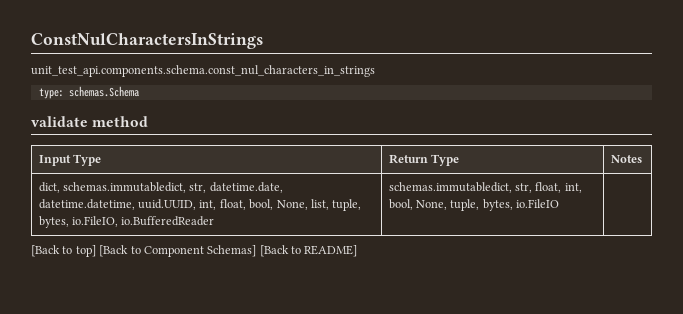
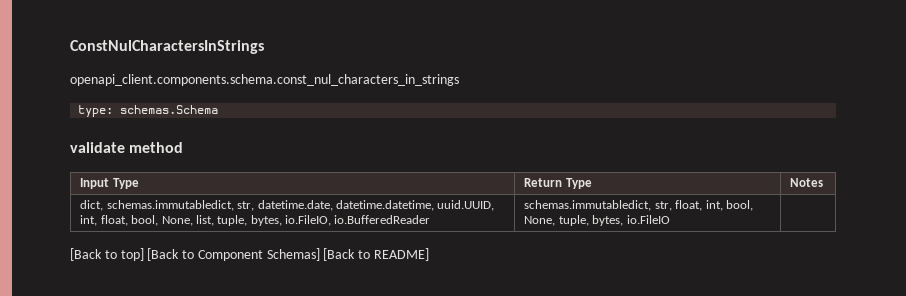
- unit_test_api.components.schema.const_nul_characters_in_strings
+ openapi_client.components.schema.const_nul_characters_in_strings

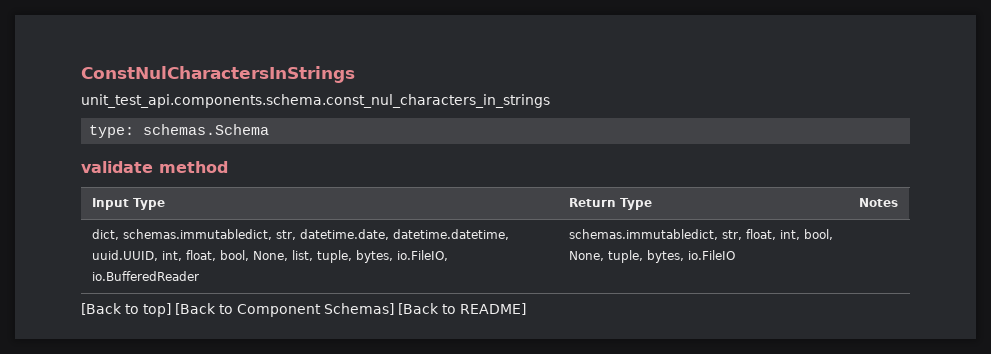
- openapi_client.components.schema.const_nul_characters_in_strings
+ unit_test_api.components.schema.const_nul_characters_in_strings

